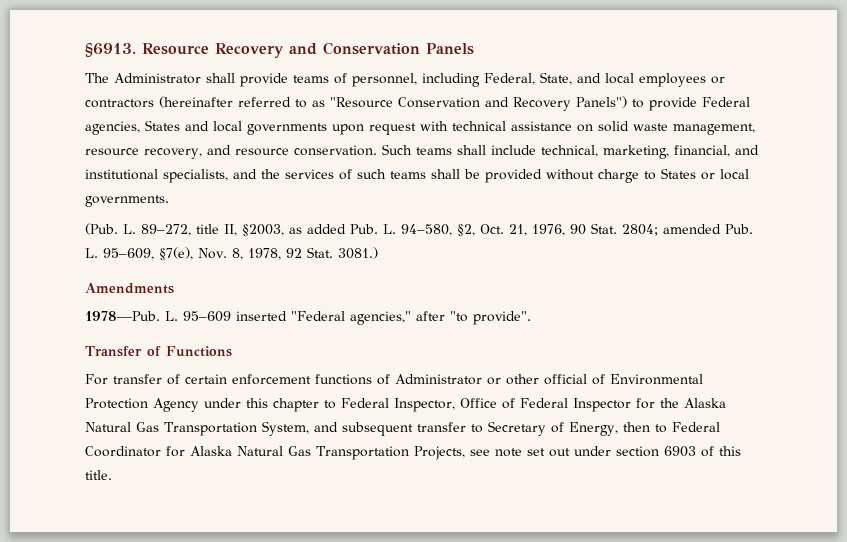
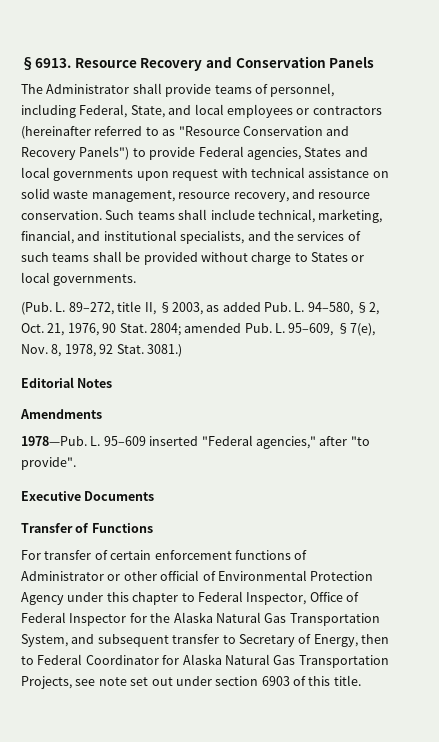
+ Editorial Notes
+ Executive Documents

